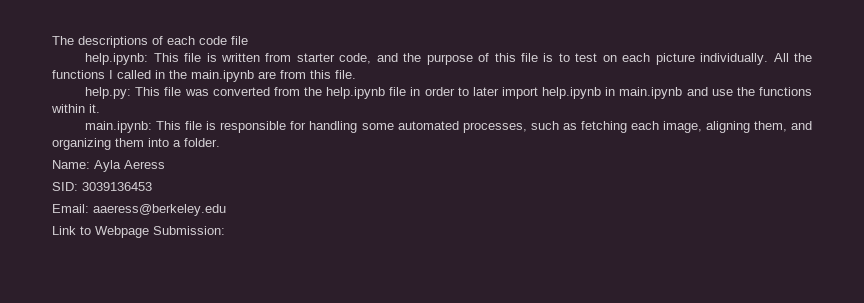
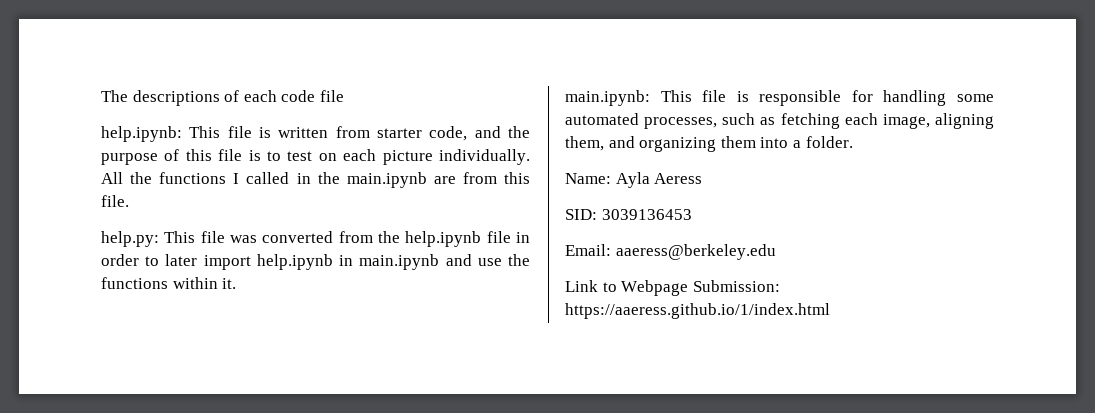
- Link to Webpage Submission:
+ Link to Webpage Submission: https://aaeress.github.io/1/index.html

